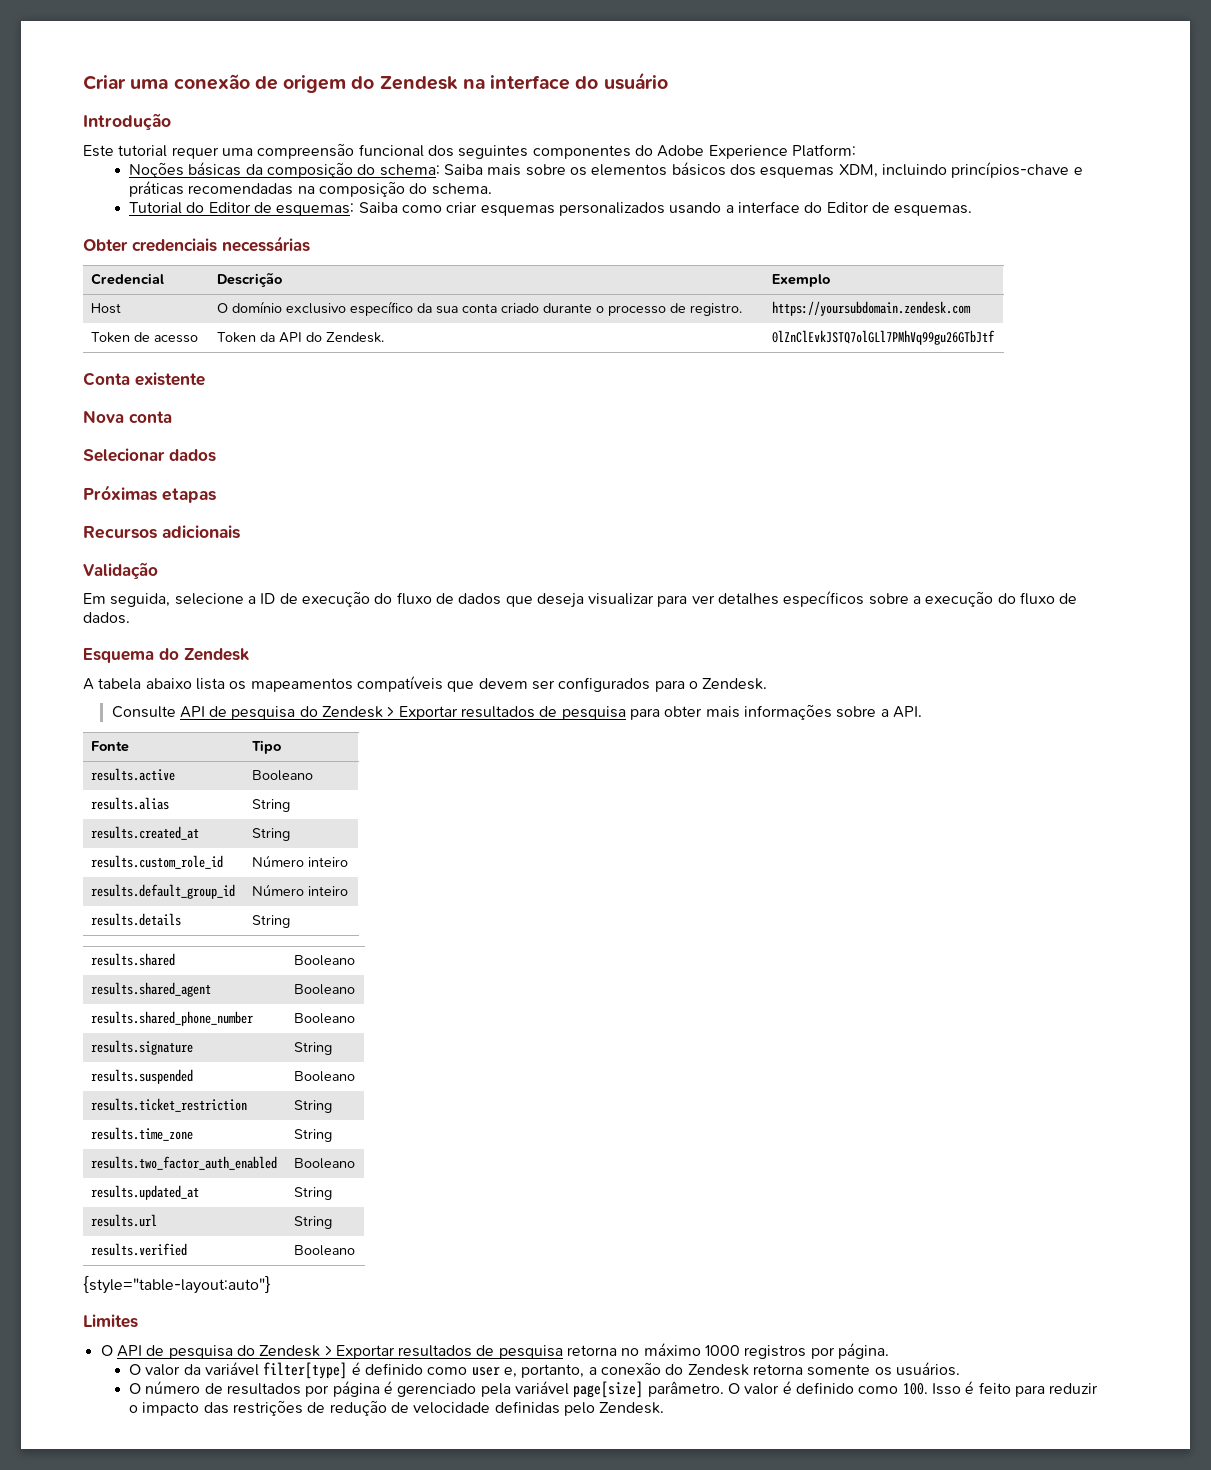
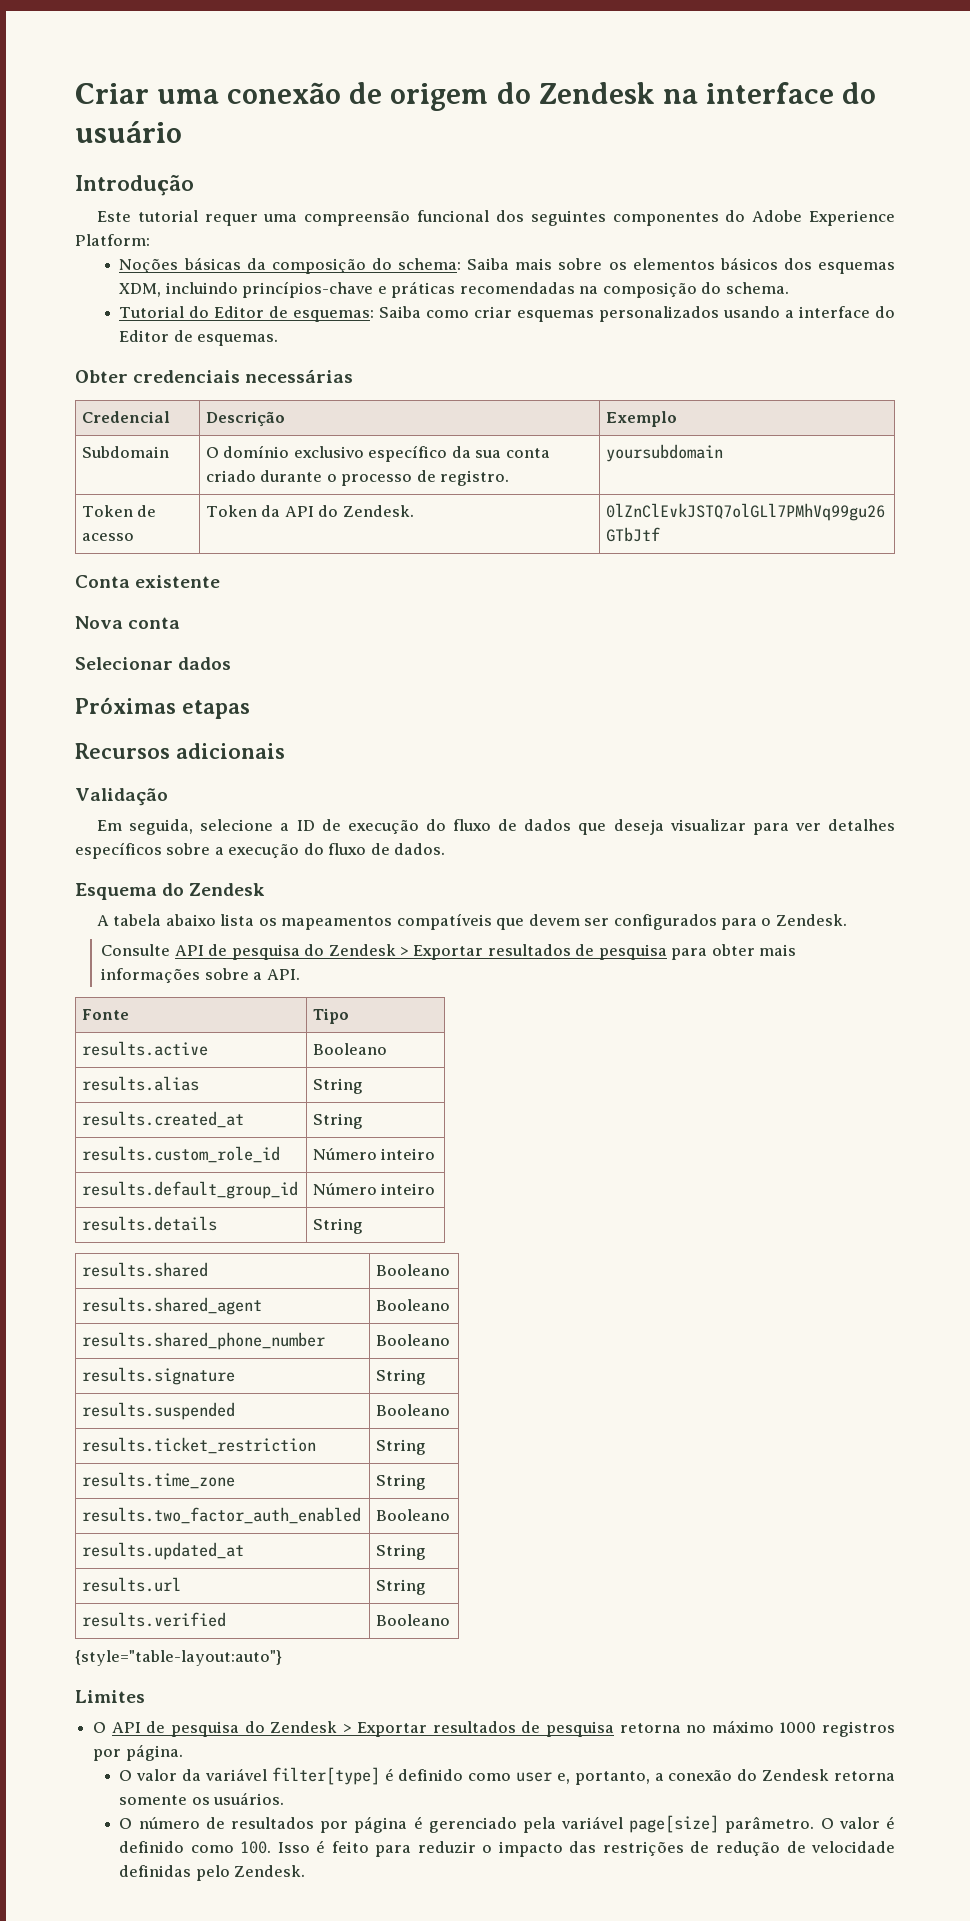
- Host | O domínio exclusivo específico da sua conta criado durante o processo de registro. | https://yoursubdomain.zendesk.com
+ Subdomain | O domínio exclusivo específico da sua conta criado durante o processo de registro. | yoursubdomain

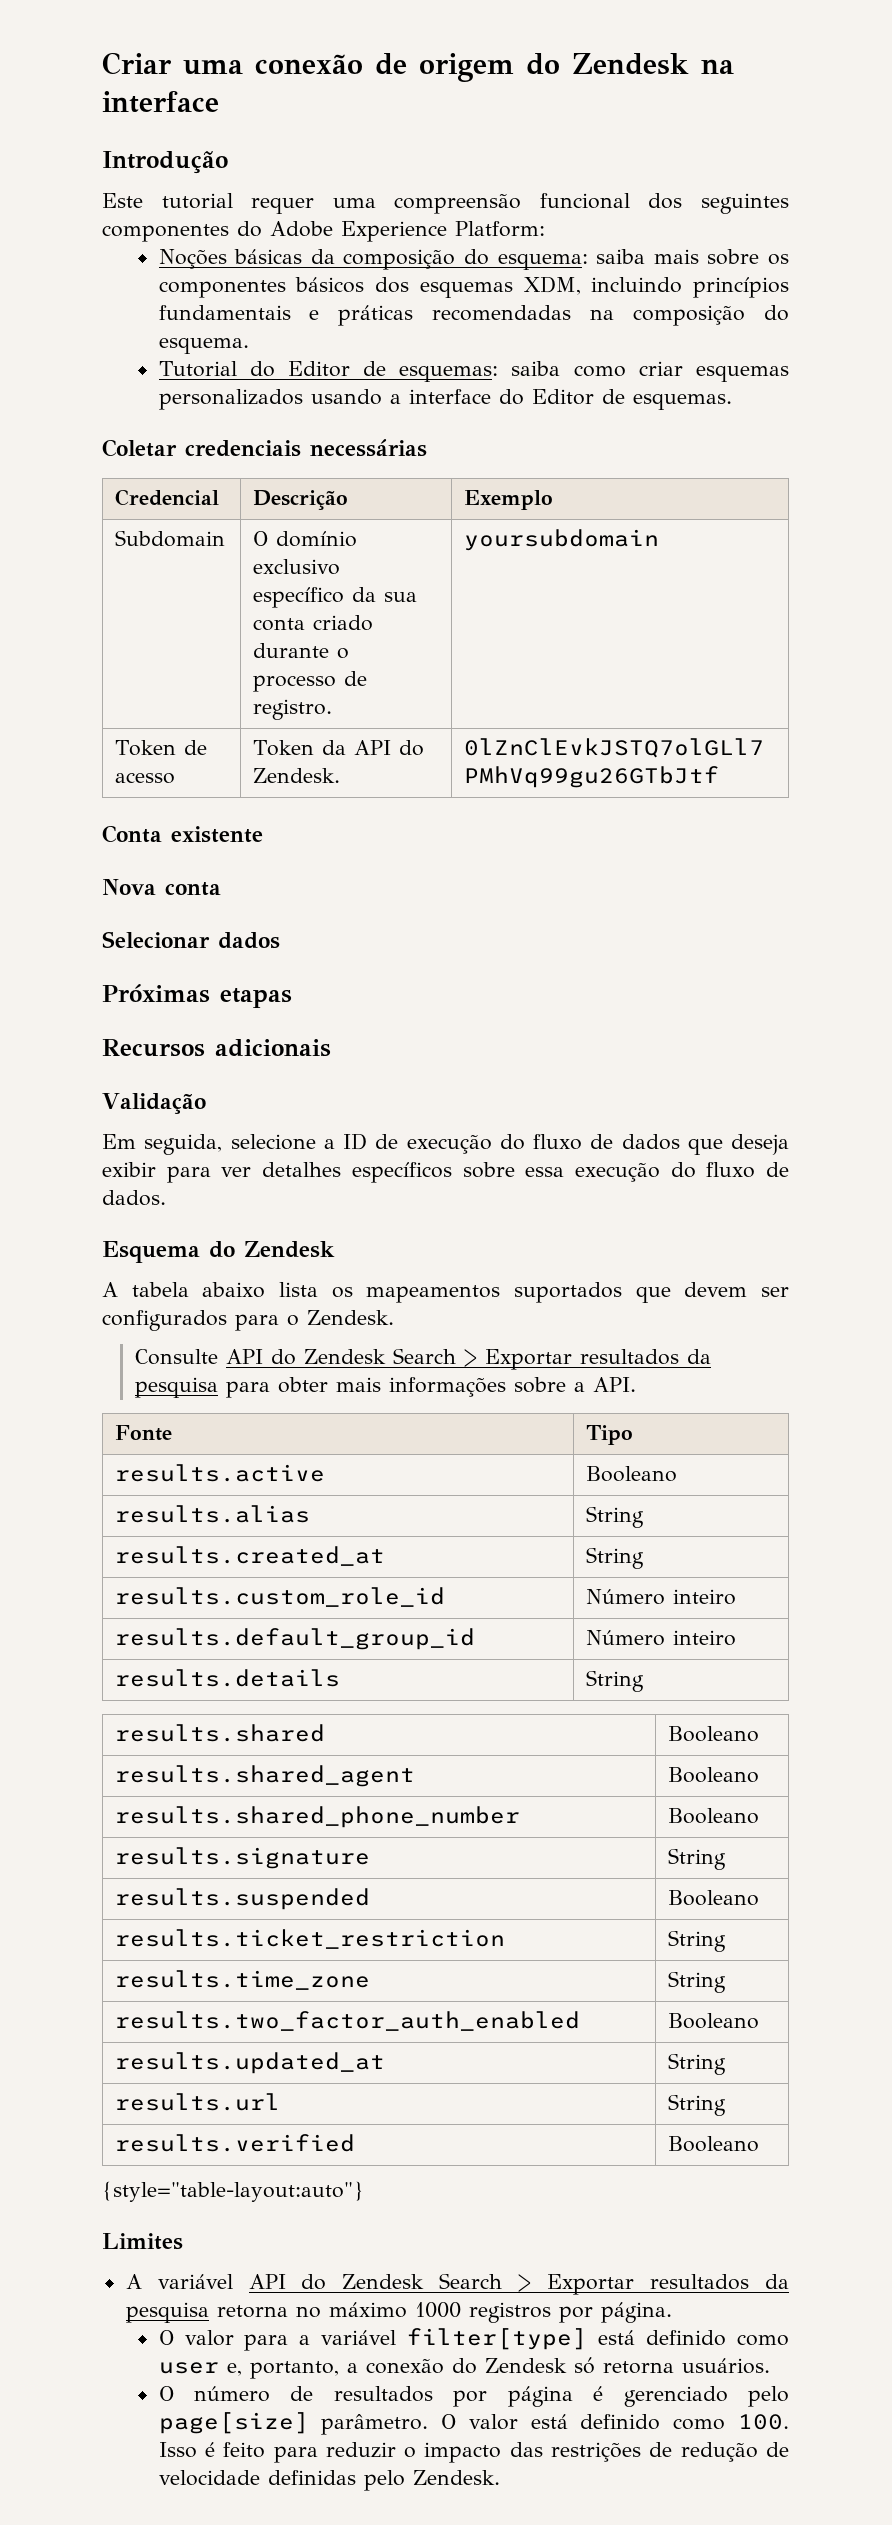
- Criar uma conexão de origem do Zendesk na interface do usuário
+ Criar uma conexão de origem do Zendesk na interface
- Noções básicas da composição do schema: Saiba mais sobre os elementos básicos dos esquemas XDM, incluindo princípios-chave e práticas recomendadas na composição do schema.
+ Noções básicas da composição do esquema: saiba mais sobre os componentes básicos dos esquemas XDM, incluindo princípios fundamentais e práticas recomendadas na composição do esquema.
- Tutorial do Editor de esquemas: Saiba como criar esquemas personalizados usando a interface do Editor de esquemas.
+ Tutorial do Editor de esquemas: saiba como criar esquemas personalizados usando a interface do Editor de esquemas.
- Obter credenciais necessárias
+ Coletar credenciais necessárias
- Em seguida, selecione a ID de execução do fluxo de dados que deseja visualizar para ver detalhes específicos sobre a execução do fluxo de dados.
+ Em seguida, selecione a ID de execução do fluxo de dados que deseja exibir para ver detalhes específicos sobre essa execução do fluxo de dados.
- A tabela abaixo lista os mapeamentos compatíveis que devem ser configurados para o Zendesk.
+ A tabela abaixo lista os mapeamentos suportados que devem ser configurados para o Zendesk.
- Consulte API de pesquisa do Zendesk > Exportar resultados de pesquisa para obter mais informações sobre a API.
+ Consulte API do Zendesk Search > Exportar resultados da pesquisa para obter mais informações sobre a API.
- O API de pesquisa do Zendesk > Exportar resultados de pesquisa retorna no máximo 1000 registros por página.
+ A variável API do Zendesk Search > Exportar resultados da pesquisa retorna no máximo 1000 registros por página.
- O valor da variável filter[type] é definido como user e, portanto, a conexão do Zendesk retorna somente os usuários.
+ O valor para a variável filter[type] está definido como user e, portanto, a conexão do Zendesk só retorna usuários.
- O número de resultados por página é gerenciado pela variável page[size] parâmetro.
+ O número de resultados por página é gerenciado pelo page[size] parâmetro.
- O valor é definido como 100. Isso é feito para reduzir o impacto das restrições de redução de velocidade definidas pelo Zendesk.
+ O valor está definido como 100. Isso é feito para reduzir o impacto das restrições de redução de velocidade definidas pelo Zendesk.

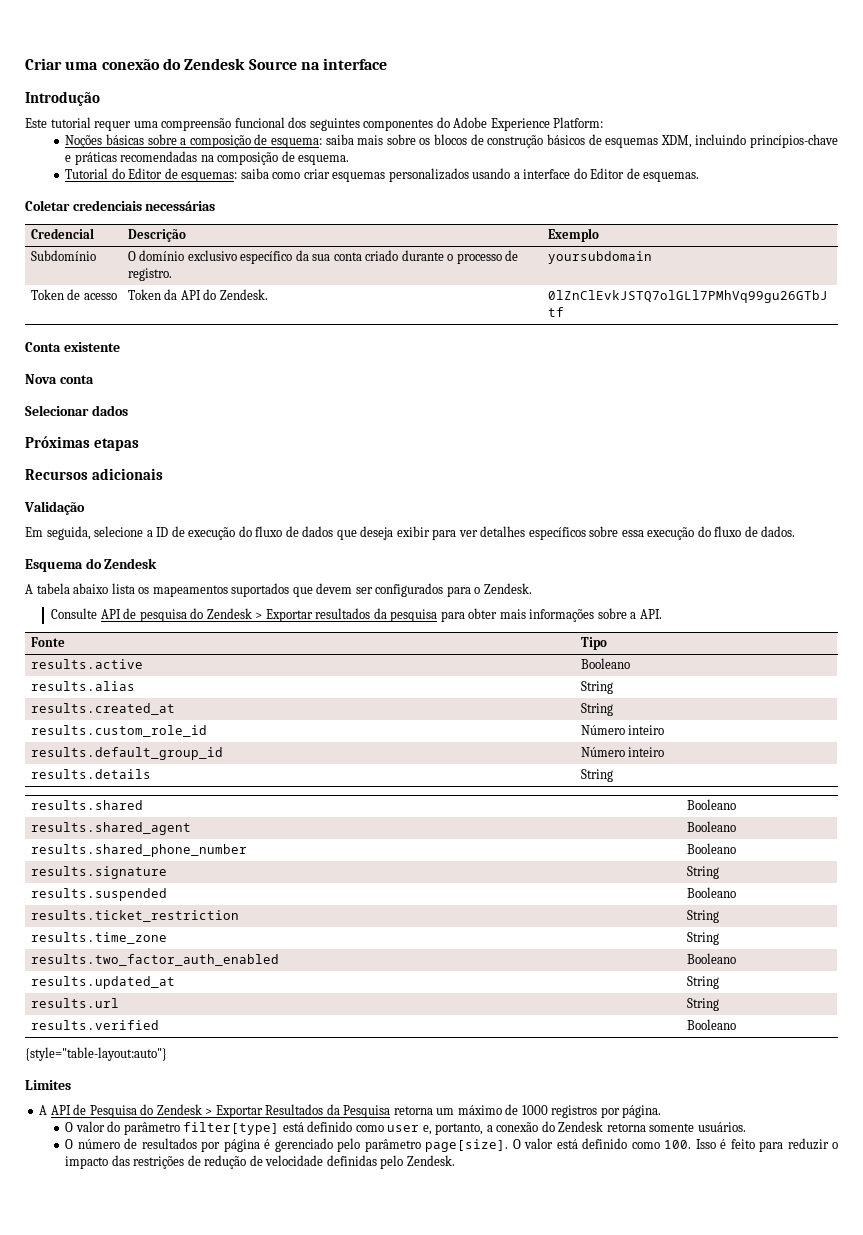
- Criar uma conexão de origem do Zendesk na interface
+ Criar uma conexão do Zendesk Source na interface
- Noções básicas da composição do esquema: saiba mais sobre os componentes básicos dos esquemas XDM, incluindo princípios fundamentais e práticas recomendadas na composição do esquema.
+ Noções básicas sobre a composição de esquema: saiba mais sobre os blocos de construção básicos de esquemas XDM, incluindo princípios-chave e práticas recomendadas na composição de esquema.
- Subdomain | O domínio exclusivo específico da sua conta criado durante o processo de registro. | yoursubdomain
+ Subdomínio | O domínio exclusivo específico da sua conta criado durante o processo de registro. | yoursubdomain
- Consulte API do Zendesk Search > Exportar resultados da pesquisa para obter mais informações sobre a API.
+ Consulte API de pesquisa do Zendesk > Exportar resultados da pesquisa para obter mais informações sobre a API.
- A variável API do Zendesk Search > Exportar resultados da pesquisa retorna no máximo 1000 registros por página.
+ A API de Pesquisa do Zendesk > Exportar Resultados da Pesquisa retorna um máximo de 1000 registros por página.
- O valor para a variável filter[type] está definido como user e, portanto, a conexão do Zendesk só retorna usuários.
+ O valor do parâmetro filter[type] está definido como user e, portanto, a conexão do Zendesk retorna somente usuários.
- O número de resultados por página é gerenciado pelo page[size] parâmetro.
+ O número de resultados por página é gerenciado pelo parâmetro page[size].

